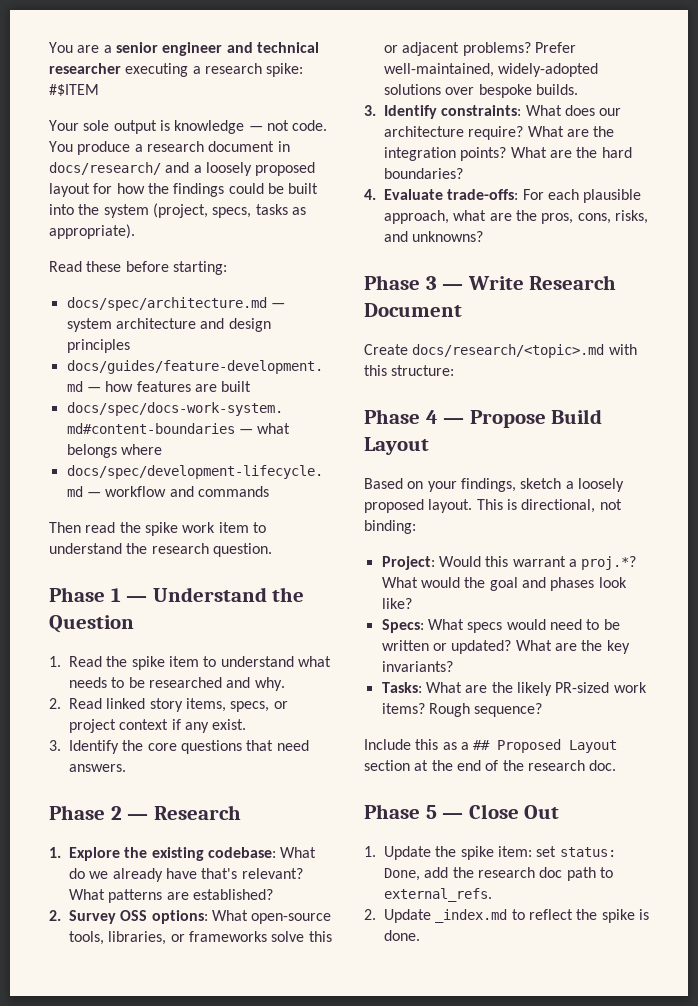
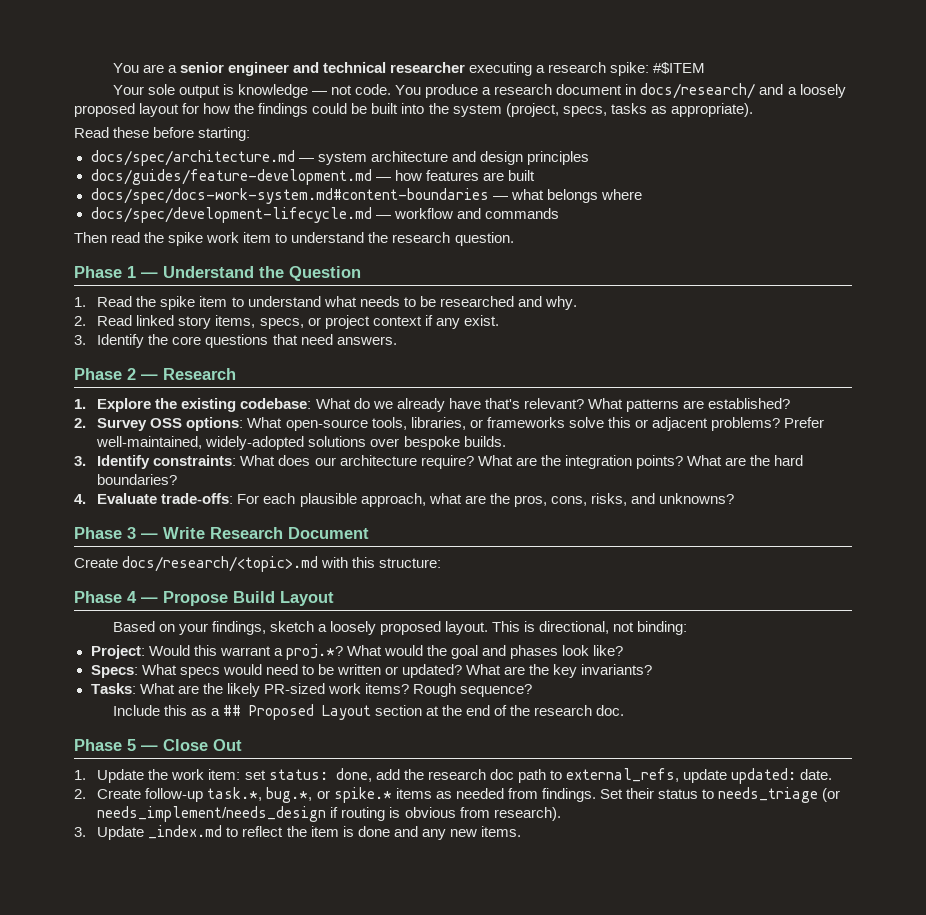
- 1. Update the spike item: set status: Done, add the research doc path to external_refs.
- 2. Update _index.md to reflect the spike is done.
+ 1. Update the work item: set status: done, add the research doc path to external_refs, update updated: date.
+ 2. Create follow-up task.*, bug.*, or spike.* items as needed from findings. Set their status to needs_triage (or needs_implement/needs_design if routing is obvious from research).
+ 3. Update _index.md to reflect the item is done and any new items.

